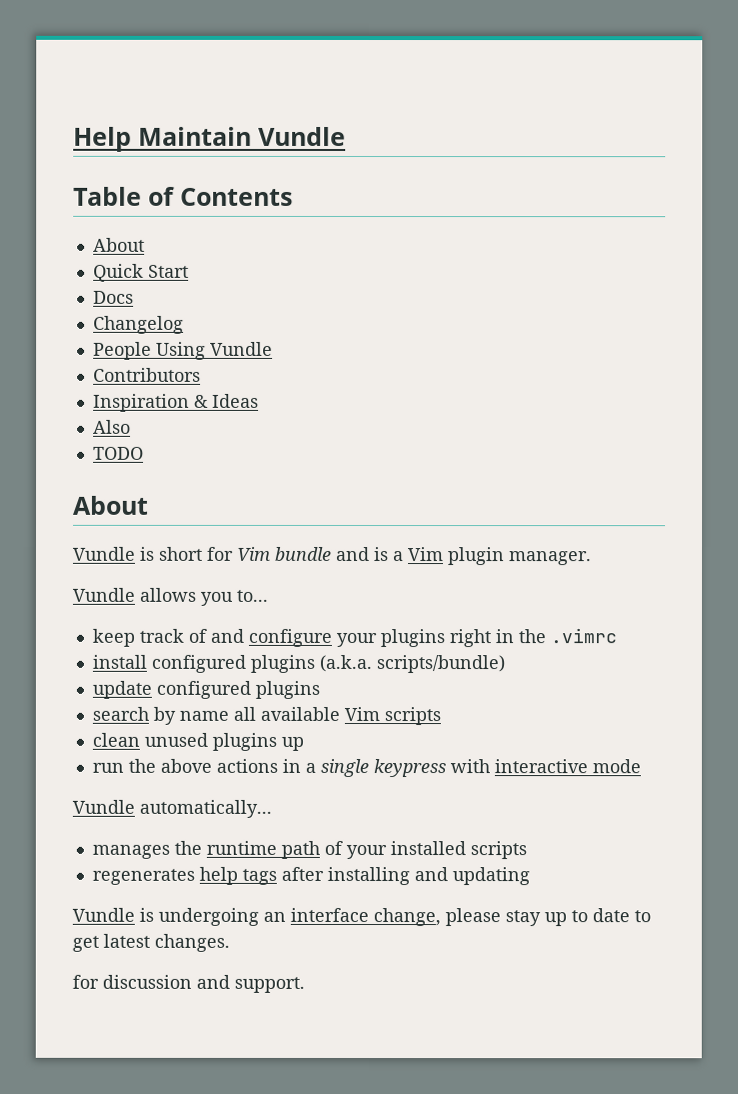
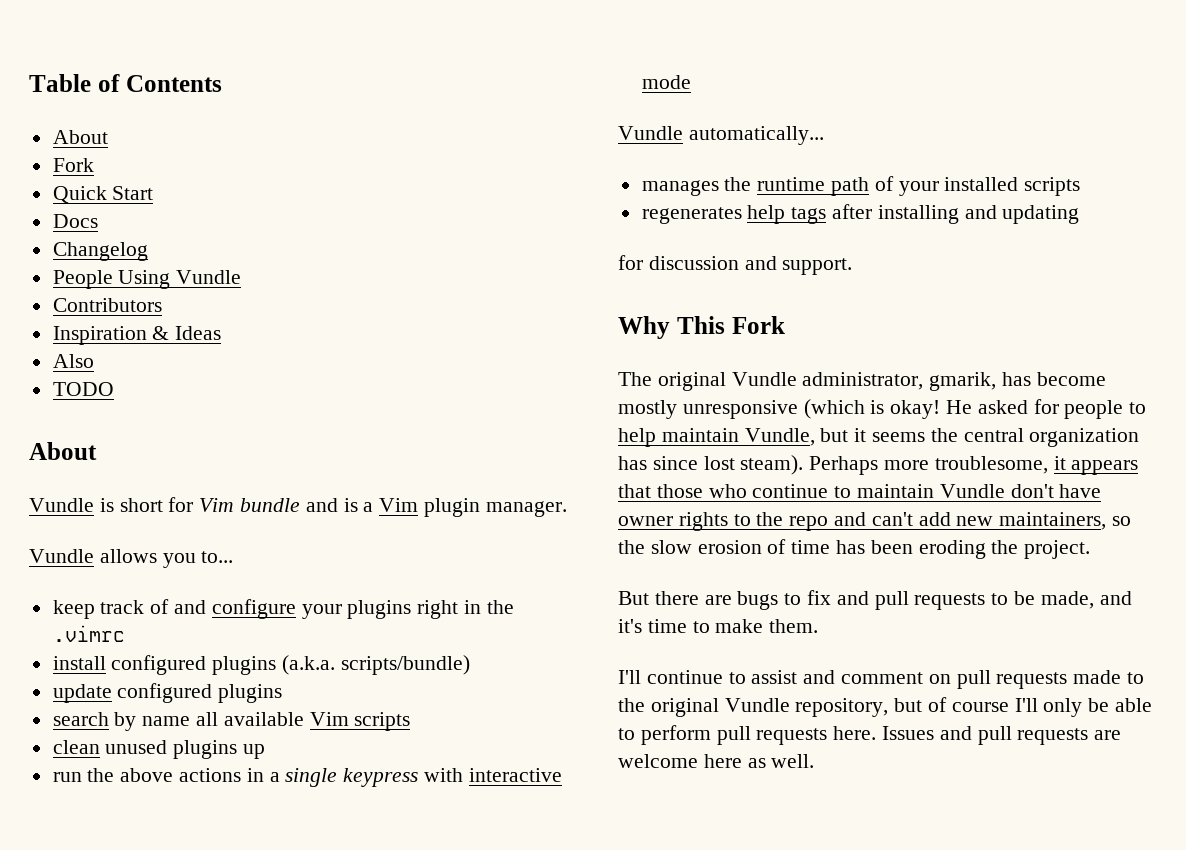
- Help Maintain Vundle
  Table of Contents
  About
+ Fork
- Vundle is undergoing an interface change, please stay up to date to get latest changes.
  for discussion and support.
+ Why This Fork
+ The original Vundle administrator, gmarik, has become mostly unresponsive (which is okay! He asked for people to help maintain Vundle, but it seems the central organization has since lost steam). Perhaps more troublesome, it appears that those who continue to maintain Vundle don't have owner rights to the repo and can't add new maintainers, so the slow erosion of time has been eroding the project.
+ But there are bugs to fix and pull requests to be made, and it's time to make them.
+ I'll continue to assist and comment on pull requests made to the original Vundle repository, but of course I'll only be able to perform pull requests here. Issues and pull requests are welcome here as well.

